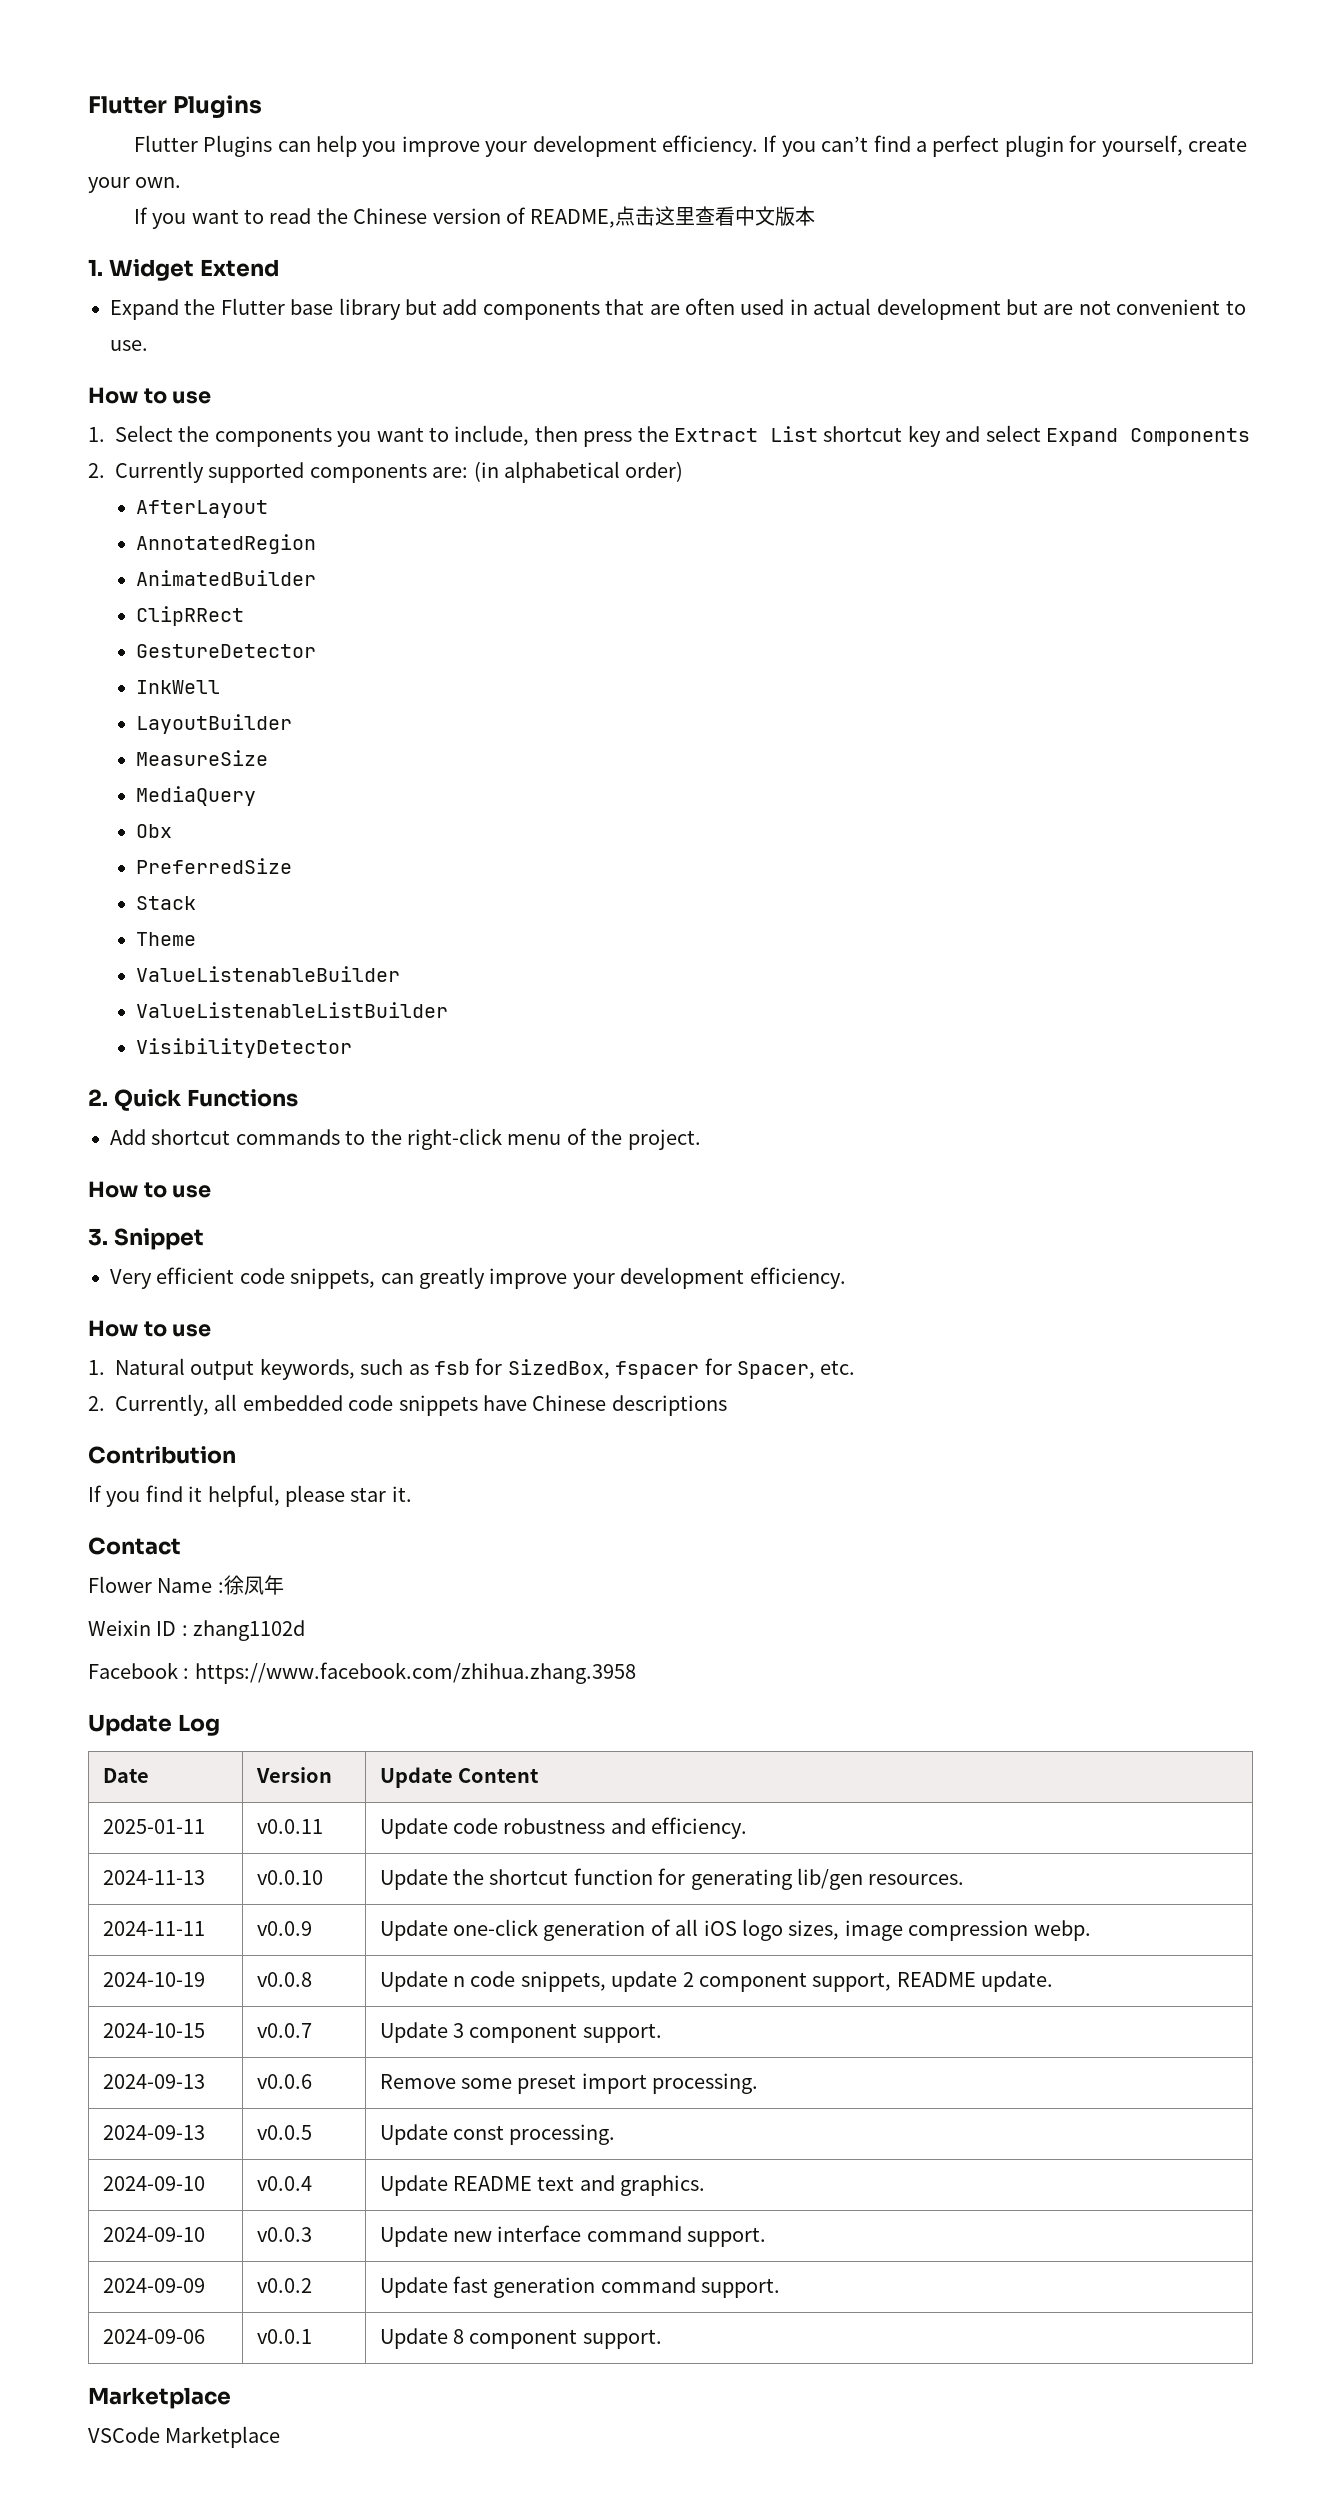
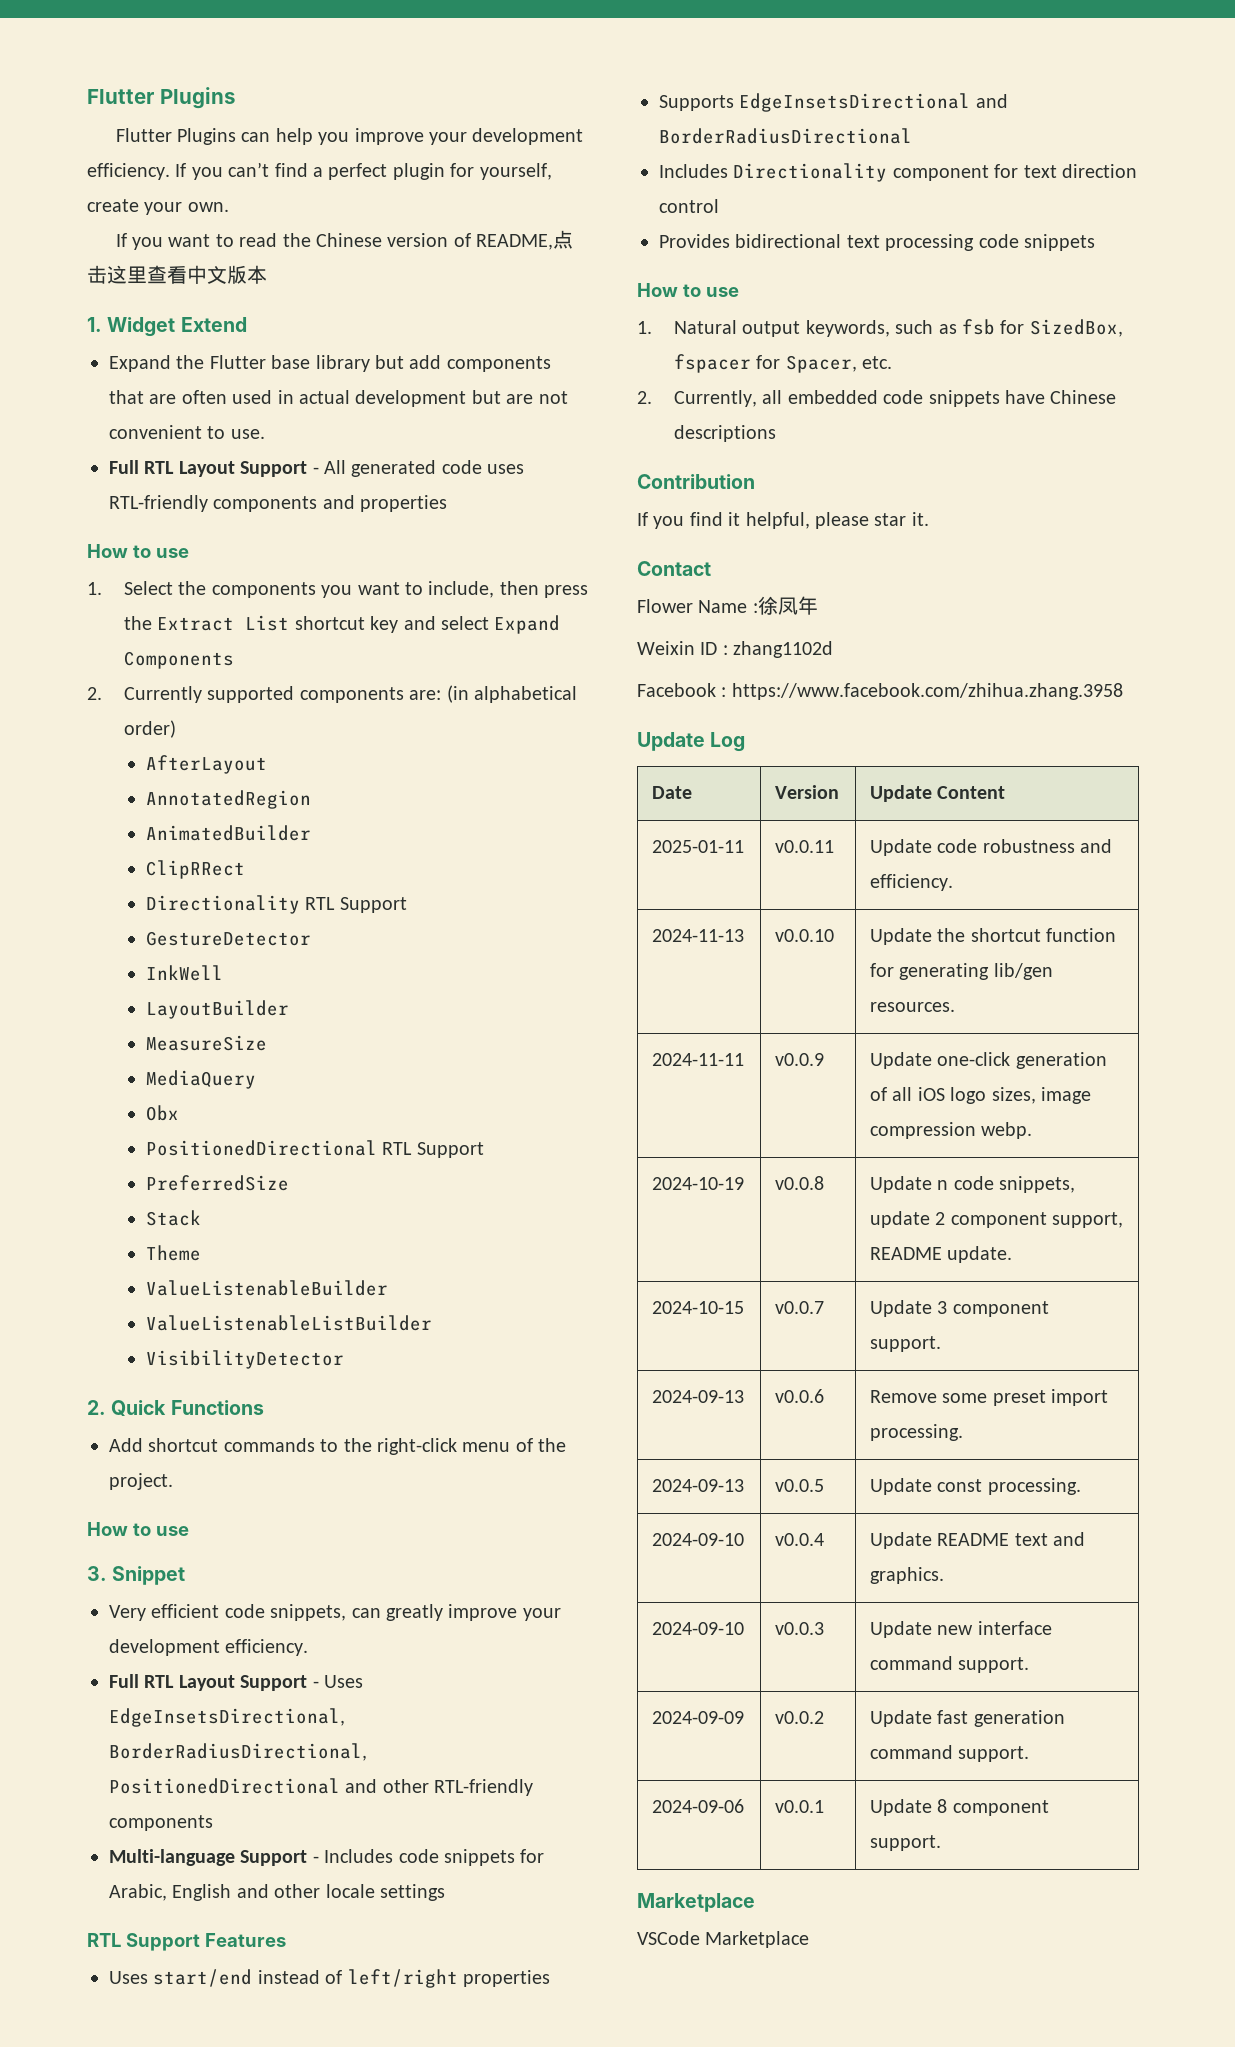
+ Full RTL Layout Support - All generated code uses RTL-friendly components and properties
+ Directionality RTL Support
+ PositionedDirectional RTL Support
+ Full RTL Layout Support - Uses EdgeInsetsDirectional, BorderRadiusDirectional, PositionedDirectional and other RTL-friendly components
+ Multi-language Support - Includes code snippets for Arabic, English and other locale settings
+ RTL Support Features
+ Uses start/end instead of left/right properties
+ Supports EdgeInsetsDirectional and BorderRadiusDirectional
+ Includes Directionality component for text direction control
+ Provides bidirectional text processing code snippets

